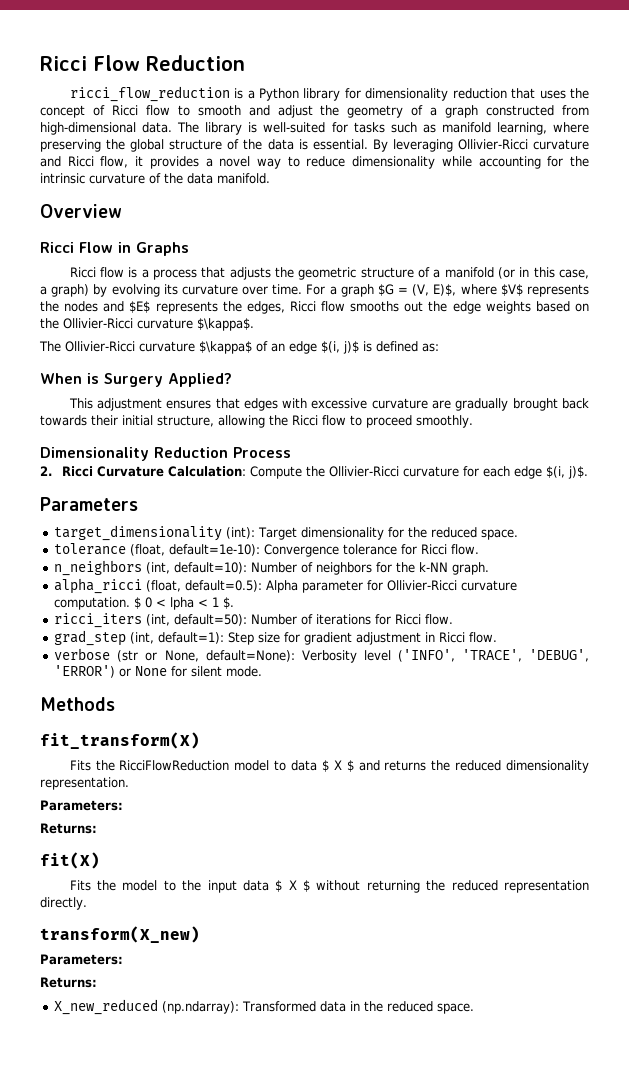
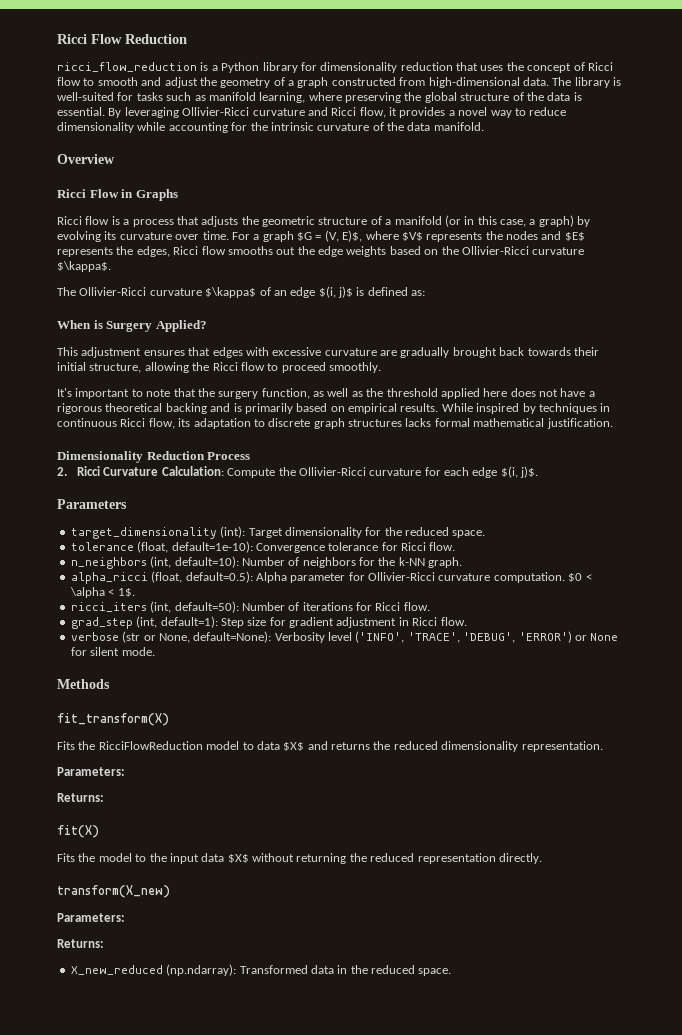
+ It's important to note that the surgery function, as well as the threshold applied here does not have a rigorous theoretical backing and is primarily based on empirical results. While inspired by techniques in continuous Ricci flow, its adaptation to discrete graph structures lacks formal mathematical justification.
- $ 0 < lpha < 1 $.
+ $0 < \alpha < 1$.
- Fits the RicciFlowReduction model to data $ X $ and returns the reduced dimensionality representation.
+ Fits the RicciFlowReduction model to data $X$ and returns the reduced dimensionality representation.
- Fits the model to the input data $ X $ without returning the reduced representation directly.
+ Fits the model to the input data $X$ without returning the reduced representation directly.

